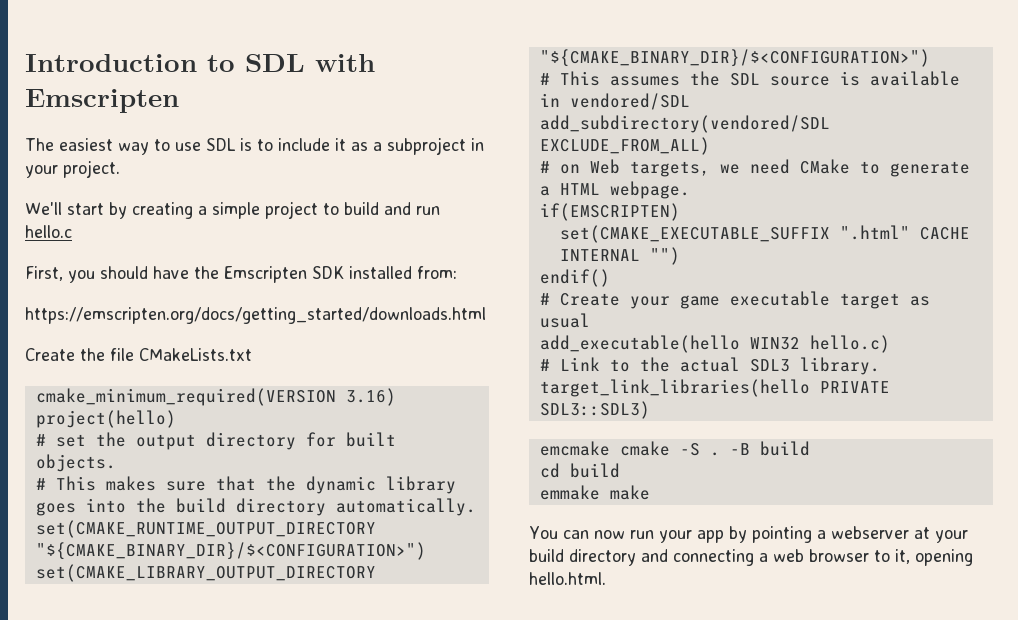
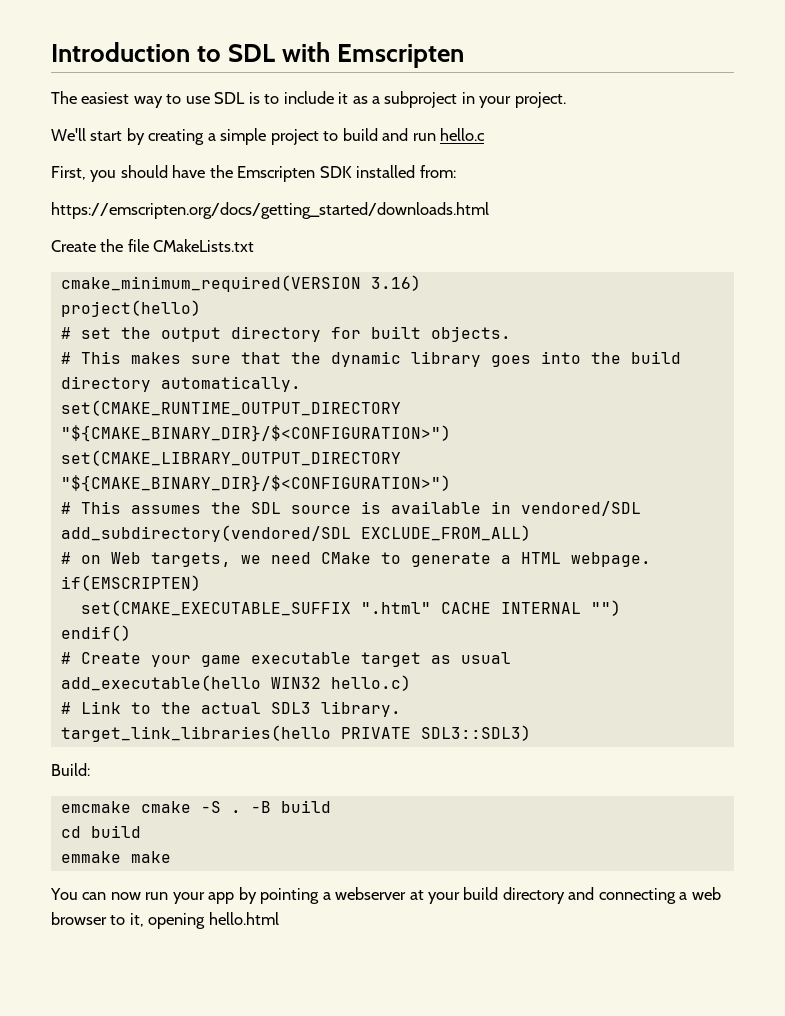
+ Build:
- You can now run your app by pointing a webserver at your build directory and connecting a web browser to it, opening hello.html.
+ You can now run your app by pointing a webserver at your build directory and connecting a web browser to it, opening hello.html

